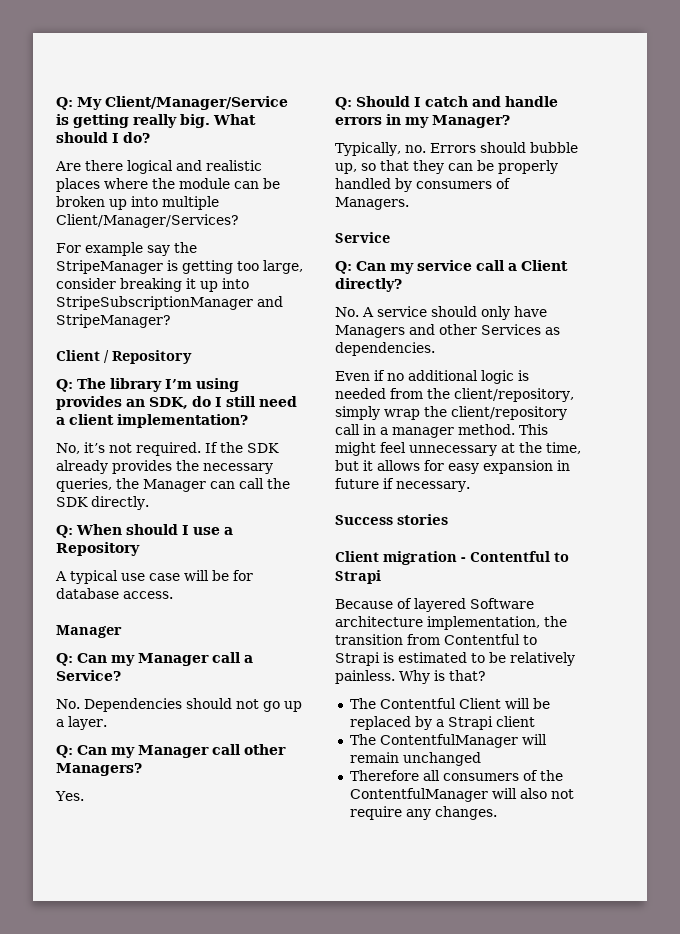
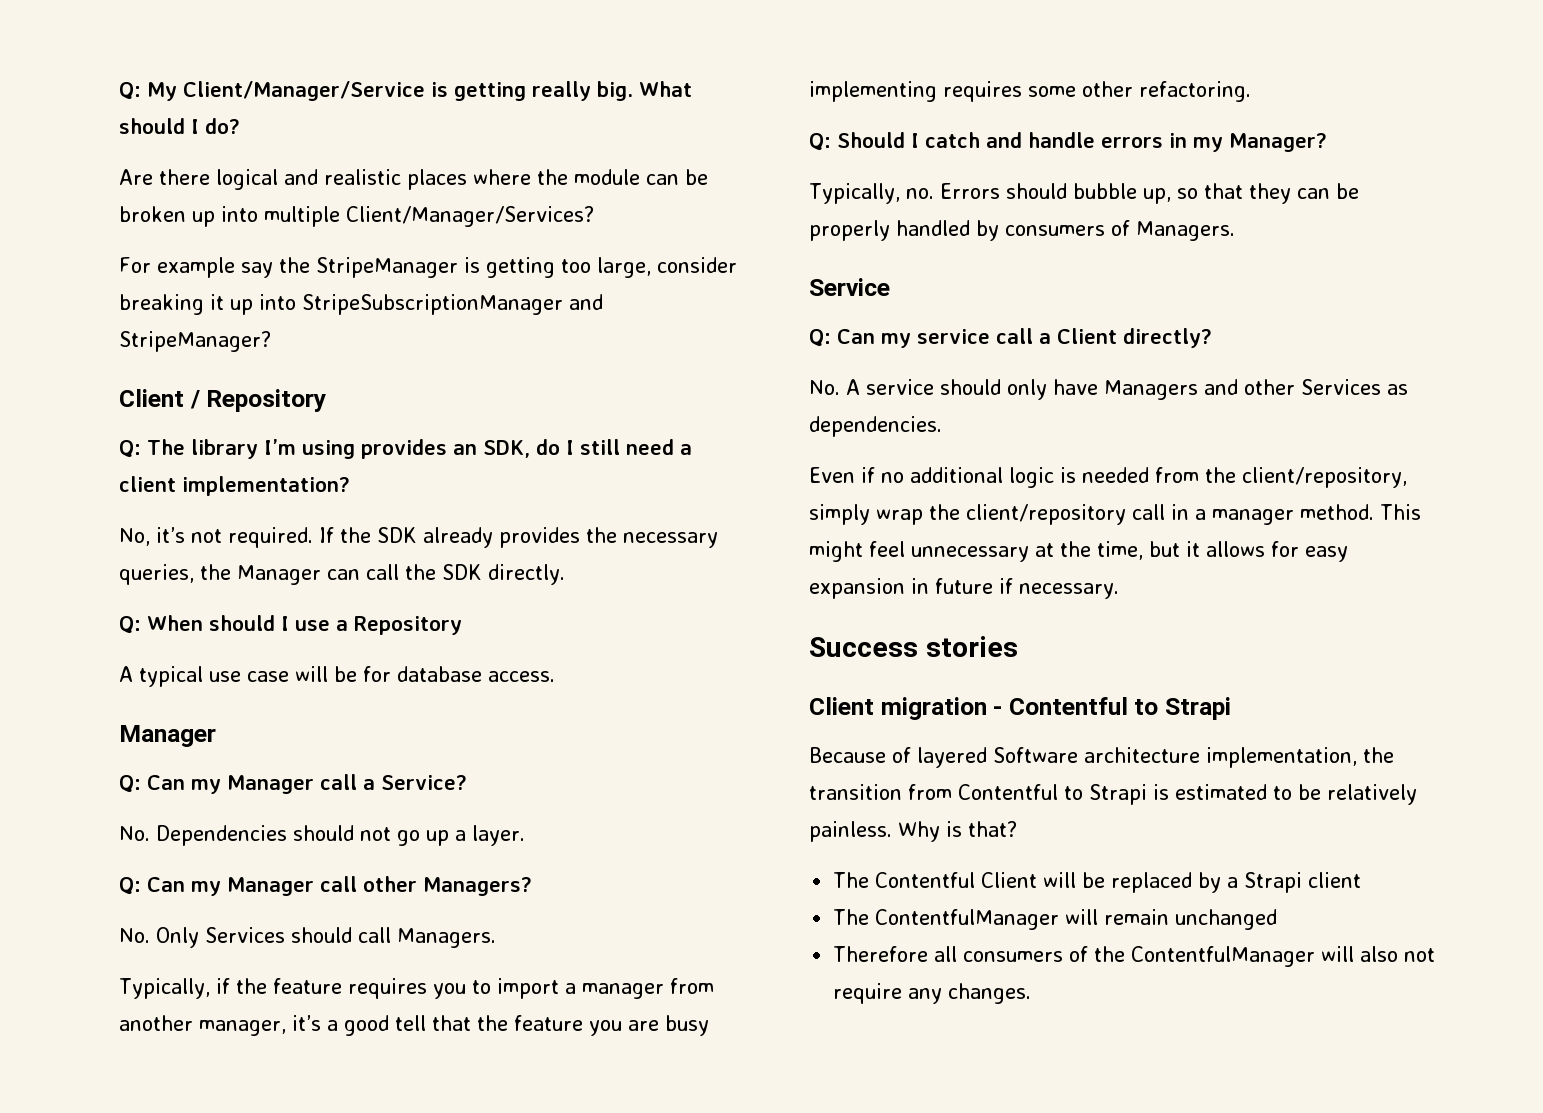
- Yes.
+ No. Only Services should call Managers.
+ Typically, if the feature requires you to import a manager from another manager, it’s a good tell that the feature you are busy implementing requires some other refactoring.

